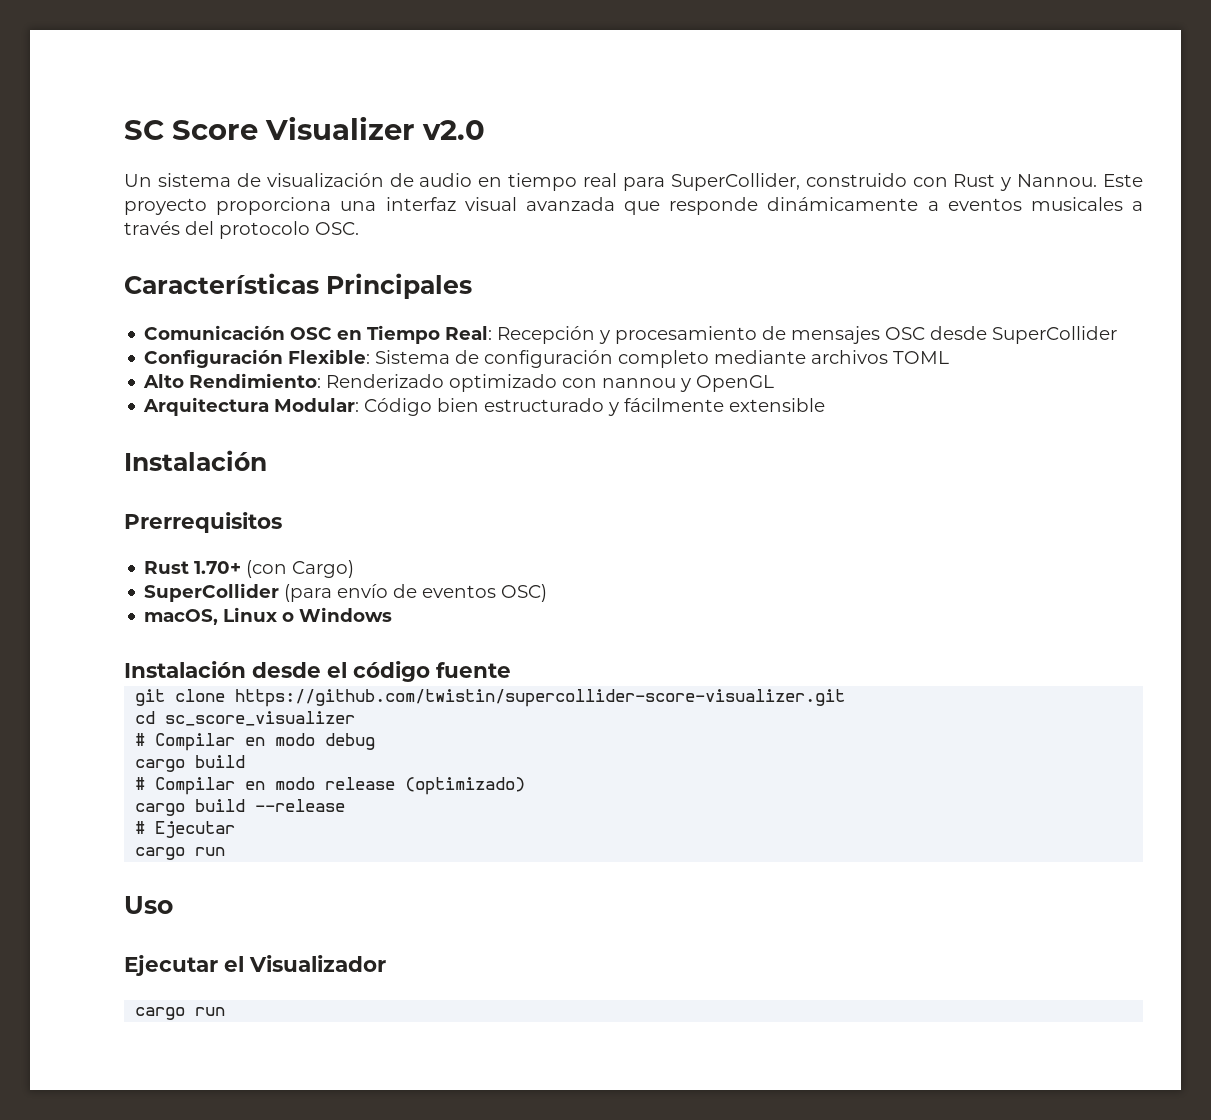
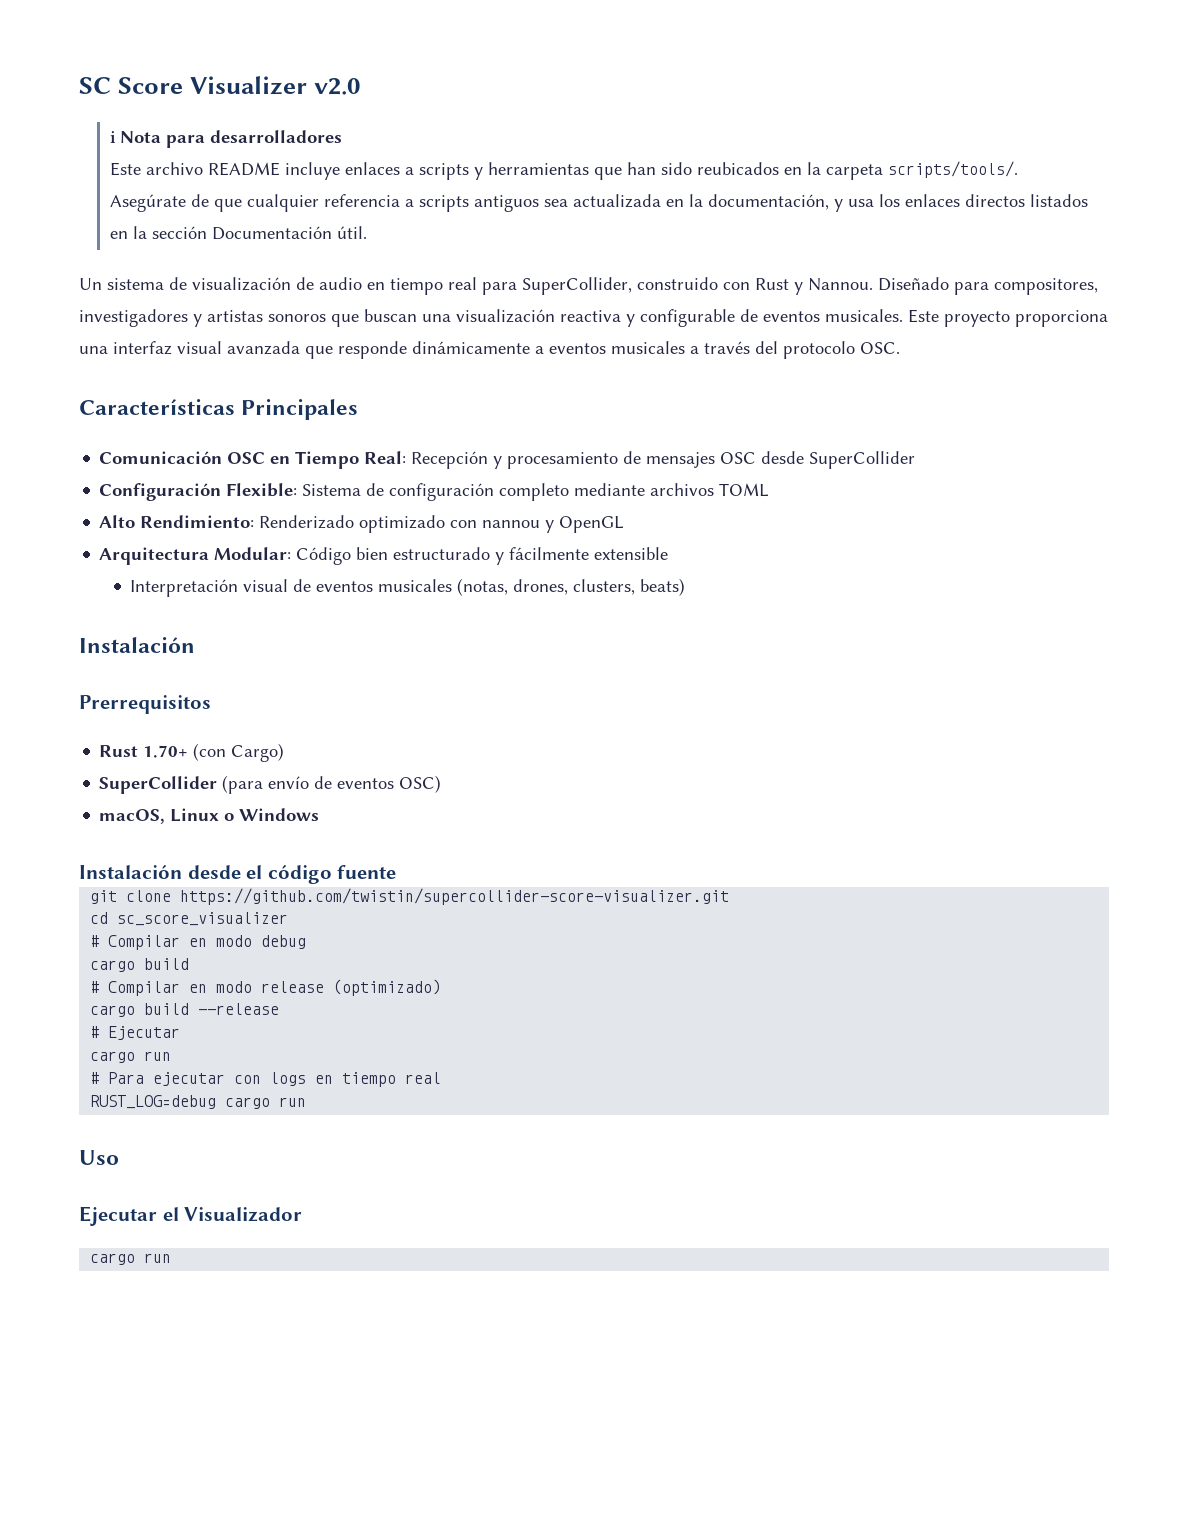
+ ℹ Nota para desarrolladores
+ Este archivo README incluye enlaces a scripts y herramientas que han sido reubicados en la carpeta scripts/tools/.
+ Asegúrate de que cualquier referencia a scripts antiguos sea actualizada en la documentación, y usa los enlaces directos listados en la sección Documentación útil.
+ Diseñado para compositores, investigadores y artistas sonoros que buscan una visualización reactiva y configurable de eventos musicales.
+ Interpretación visual de eventos musicales (notas, drones, clusters, beats)
+ # Para ejecutar con logs en tiempo real
+ RUST_LOG=debug cargo run

